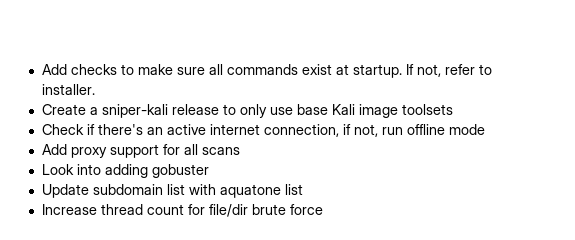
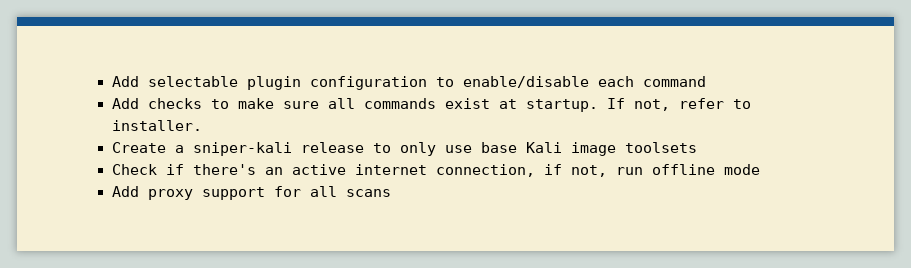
+ Add selectable plugin configuration to enable/disable each command
- Look into adding gobuster
- Update subdomain list with aquatone list
- Increase thread count for file/dir brute force

